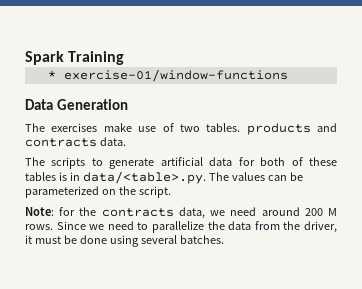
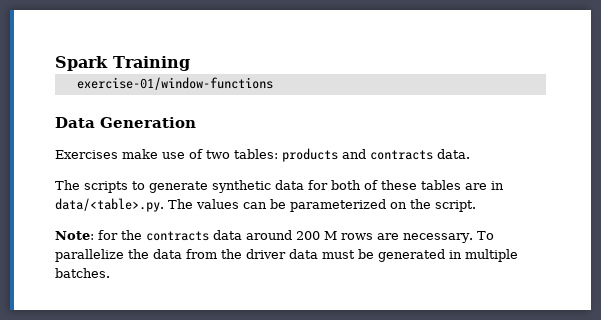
- * exercise-01/window-functions
+ exercise-01/window-functions
- The exercises make use of two tables. products and contracts data.
+ Exercises make use of two tables: products and contracts data.
- The scripts to generate artificial data for both of these tables is in data/<table>.py. The values can be parameterized on the script.
+ The scripts to generate synthetic data for both of these tables are in data/<table>.py. The values can be parameterized on the script.
- Note: for the contracts data, we need around 200 M rows. Since we need to parallelize the data from the driver, it must be done using several batches.
+ Note: for the contracts data around 200 M rows are necessary. To parallelize the data from the driver data must be generated in multiple batches.

